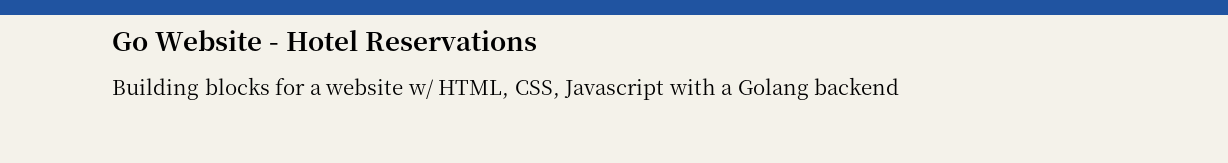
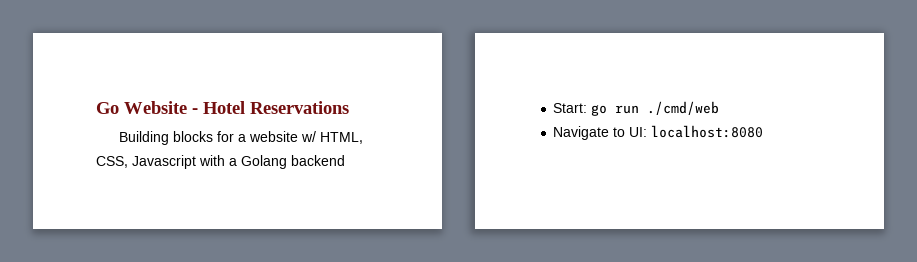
+ Start: go run ./cmd/web
+ Navigate to UI: localhost:8080

